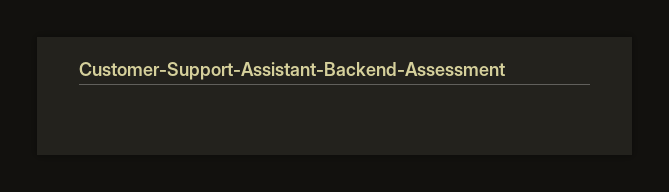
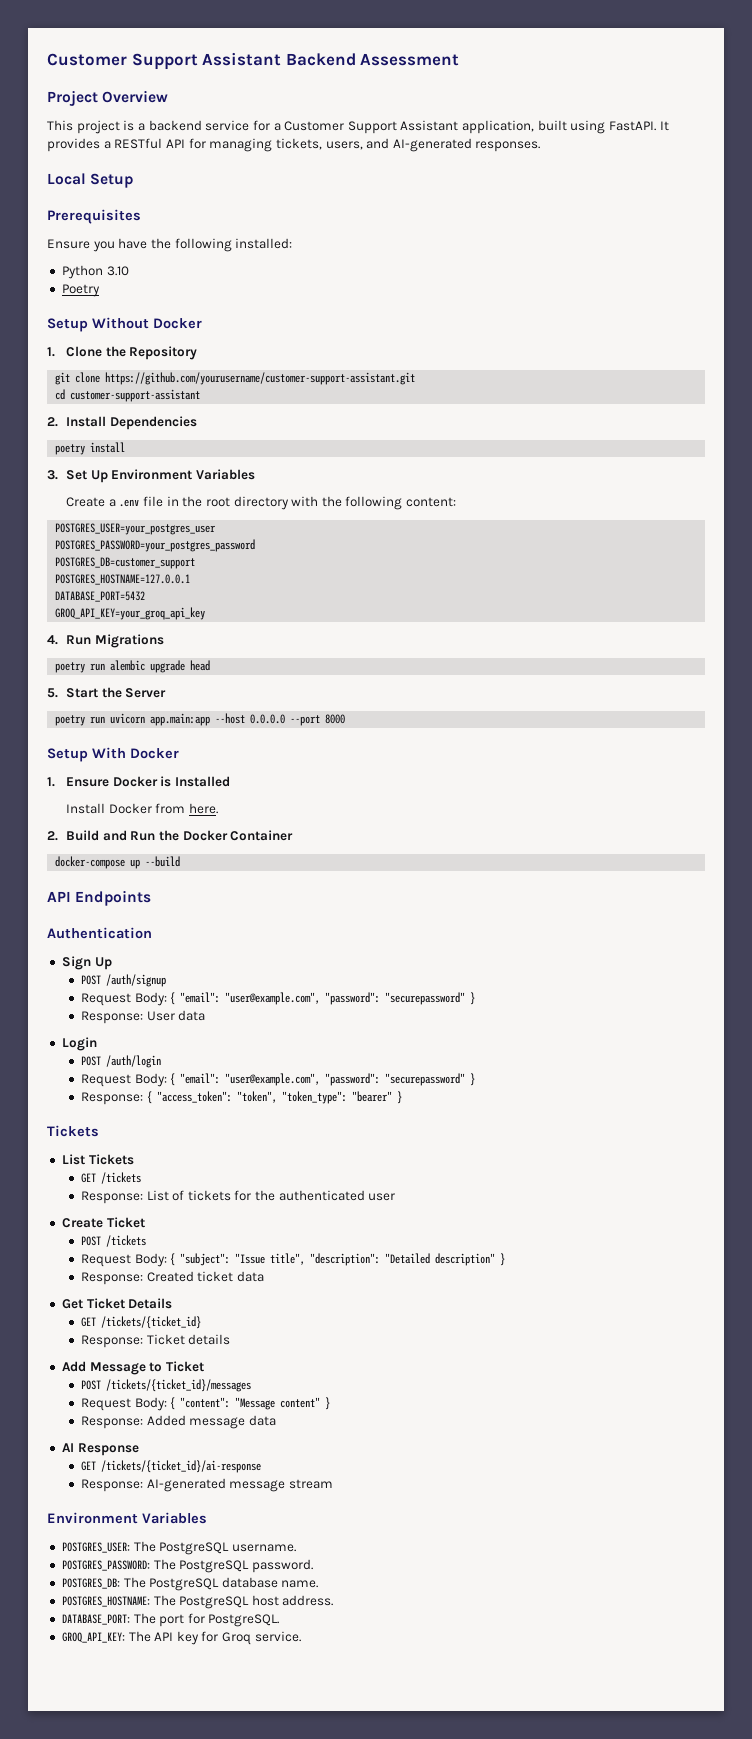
- Customer-Support-Assistant-Backend-Assessment
+ Customer Support Assistant Backend Assessment
+ Project Overview
+ This project is a backend service for a Customer Support Assistant application, built using FastAPI. It provides a RESTful API for managing tickets, users, and AI-generated responses.
+ Local Setup
+ Prerequisites
+ Ensure you have the following installed:
+ Python 3.10
+ Poetry
+ Setup Without Docker
+ 1. Clone the Repository
+ git clone https://github.com/yourusername/customer-support-assistant.git
+ cd customer-support-assistant
+ 2. Install Dependencies
+ poetry install
+ 3. Set Up Environment Variables
+ Create a .env file in the root directory with the following content:
+ POSTGRES_USER=your_postgres_user
+ POSTGRES_PASSWORD=your_postgres_password
+ POSTGRES_DB=customer_support
+ POSTGRES_HOSTNAME=127.0.0.1
+ DATABASE_PORT=5432
+ GROQ_API_KEY=your_groq_api_key
+ 4. Run Migrations
+ poetry run alembic upgrade head
+ 5. Start the Server
+ poetry run uvicorn app.main:app --host 0.0.0.0 --port 8000
+ Setup With Docker
+ 1. Ensure Docker is Installed
+ Install Docker from here.
+ 2. Build and Run the Docker Container
+ docker-compose up --build
+ API Endpoints
+ Authentication
+ Sign Up
+ POST /auth/signup
+ Request Body: { "email": "user@example.com", "password": "securepassword" }
+ Response: User data
+ Login
+ POST /auth/login
+ Request Body: { "email": "user@example.com", "password": "securepassword" }
+ Response: { "access_token": "token", "token_type": "bearer" }
+ Tickets
+ List Tickets
+ GET /tickets
+ Response: List of tickets for the authenticated user
+ Create Ticket
+ POST /tickets
+ Request Body: { "subject": "Issue title", "description": "Detailed description" }
+ Response: Created ticket data
+ Get Ticket Details
+ GET /tickets/{ticket_id}
+ Response: Ticket details
+ Add Message to Ticket
+ POST /tickets/{ticket_id}/messages
+ Request Body: { "content": "Message content" }
+ Response: Added message data
+ AI Response
+ GET /tickets/{ticket_id}/ai-response
+ Response: AI-generated message stream
+ Environment Variables
+ POSTGRES_USER: The PostgreSQL username.
+ POSTGRES_PASSWORD: The PostgreSQL password.
+ POSTGRES_DB: The PostgreSQL database name.
+ POSTGRES_HOSTNAME: The PostgreSQL host address.
+ DATABASE_PORT: The port for PostgreSQL.
+ GROQ_API_KEY: The API key for Groq service.

